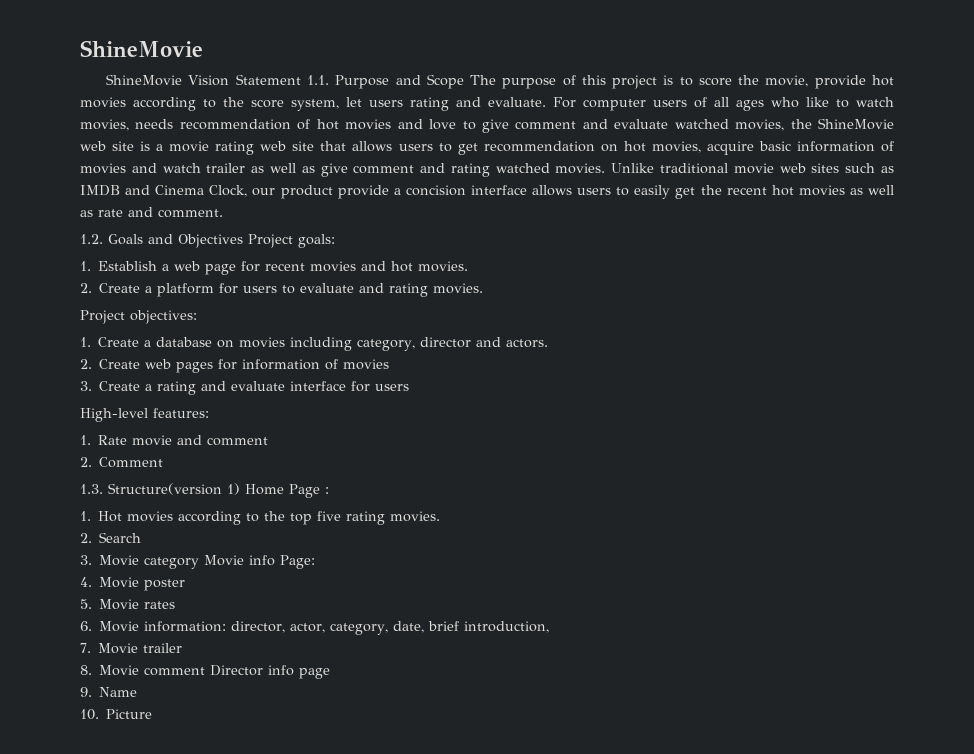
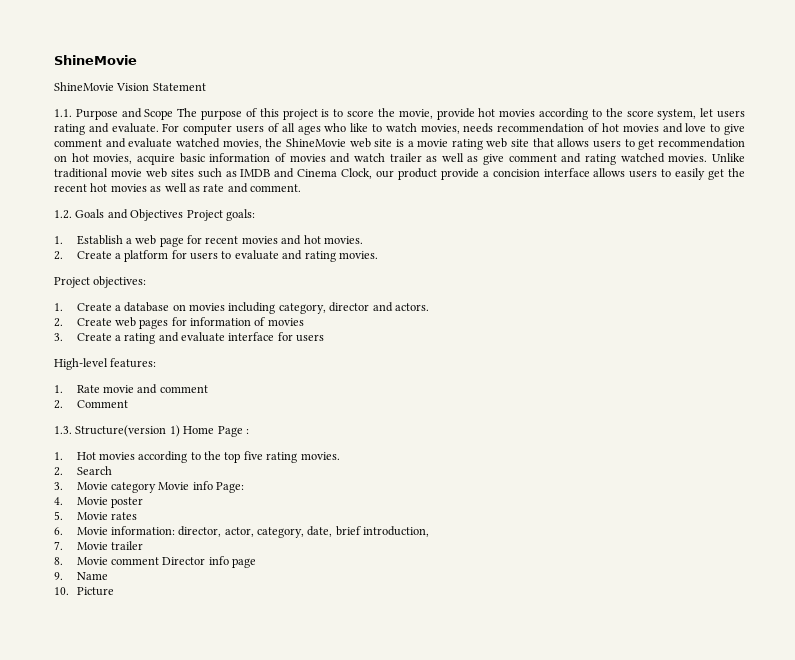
- ShineMovie Vision Statement 1.1. Purpose and Scope The purpose of this project is to score the movie, provide hot movies according to the score system, let users rating and evaluate.
+ ShineMovie Vision Statement
+ 1.1. Purpose and Scope The purpose of this project is to score the movie, provide hot movies according to the score system, let users rating and evaluate.

